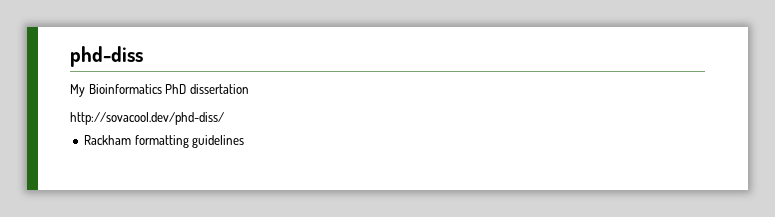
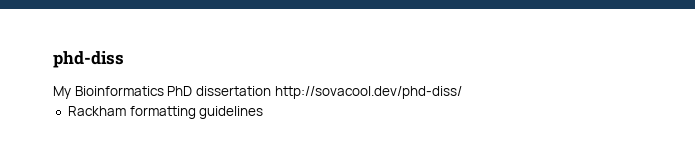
- My Bioinformatics PhD dissertation
- http://sovacool.dev/phd-diss/
+ My Bioinformatics PhD dissertation http://sovacool.dev/phd-diss/

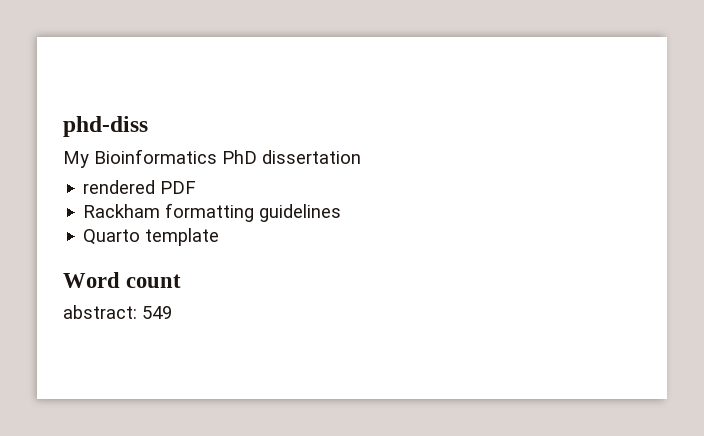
- My Bioinformatics PhD dissertation http://sovacool.dev/phd-diss/
+ My Bioinformatics PhD dissertation
+ rendered PDF
+ Quarto template
+ Word count
+ abstract: 549

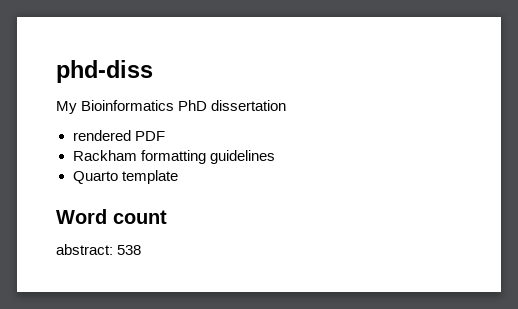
- abstract: 549
+ abstract: 538

